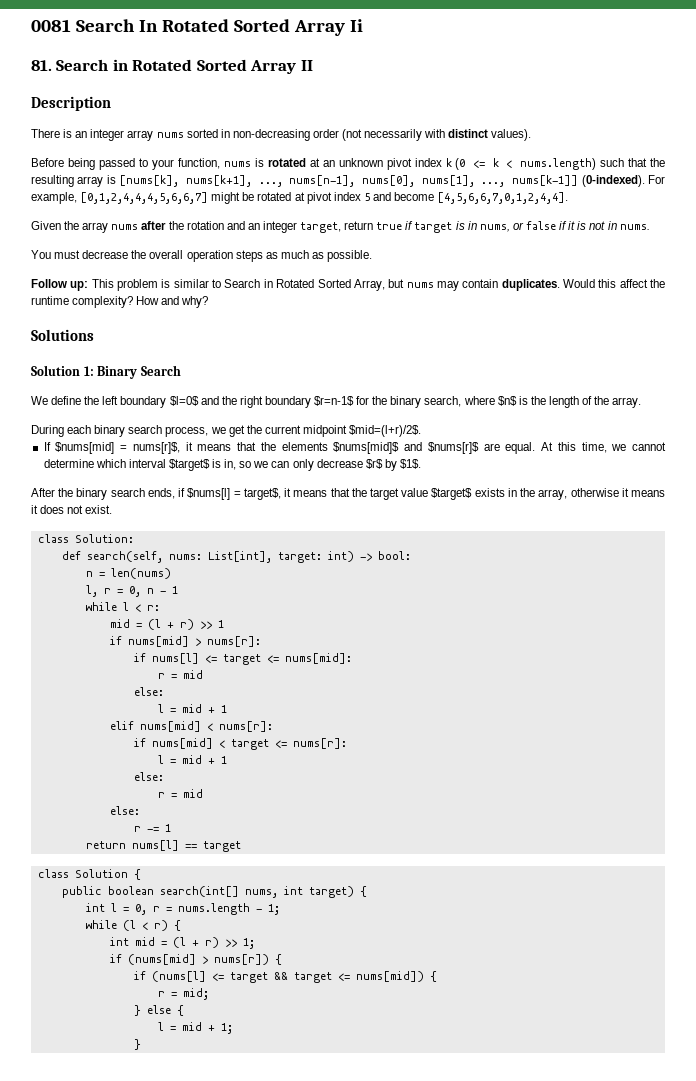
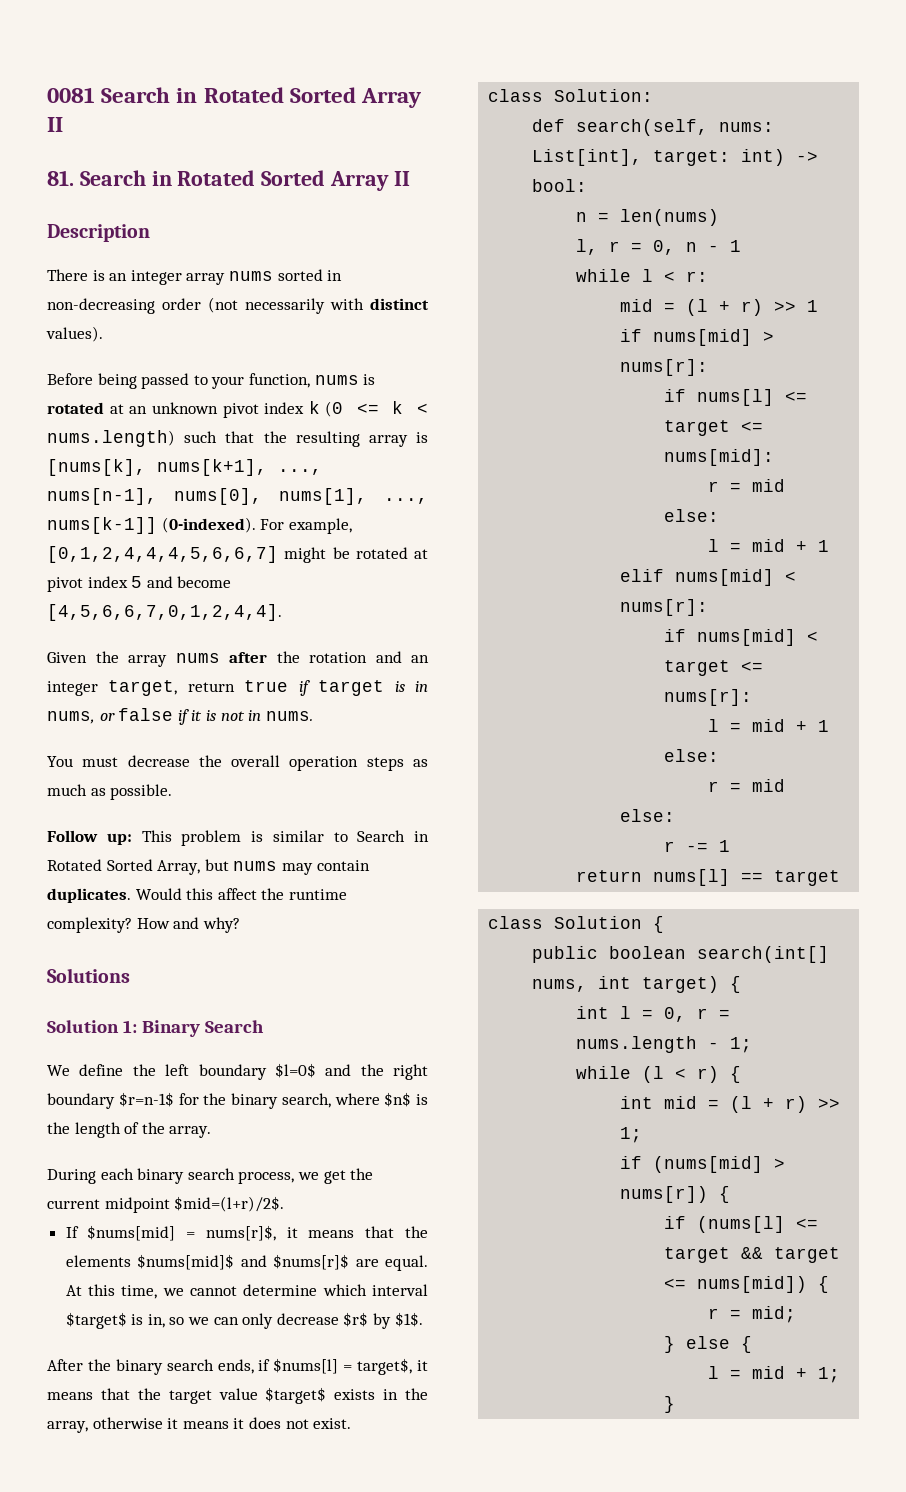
- 0081 Search In Rotated Sorted Array Ii
+ 0081 Search in Rotated Sorted Array II

